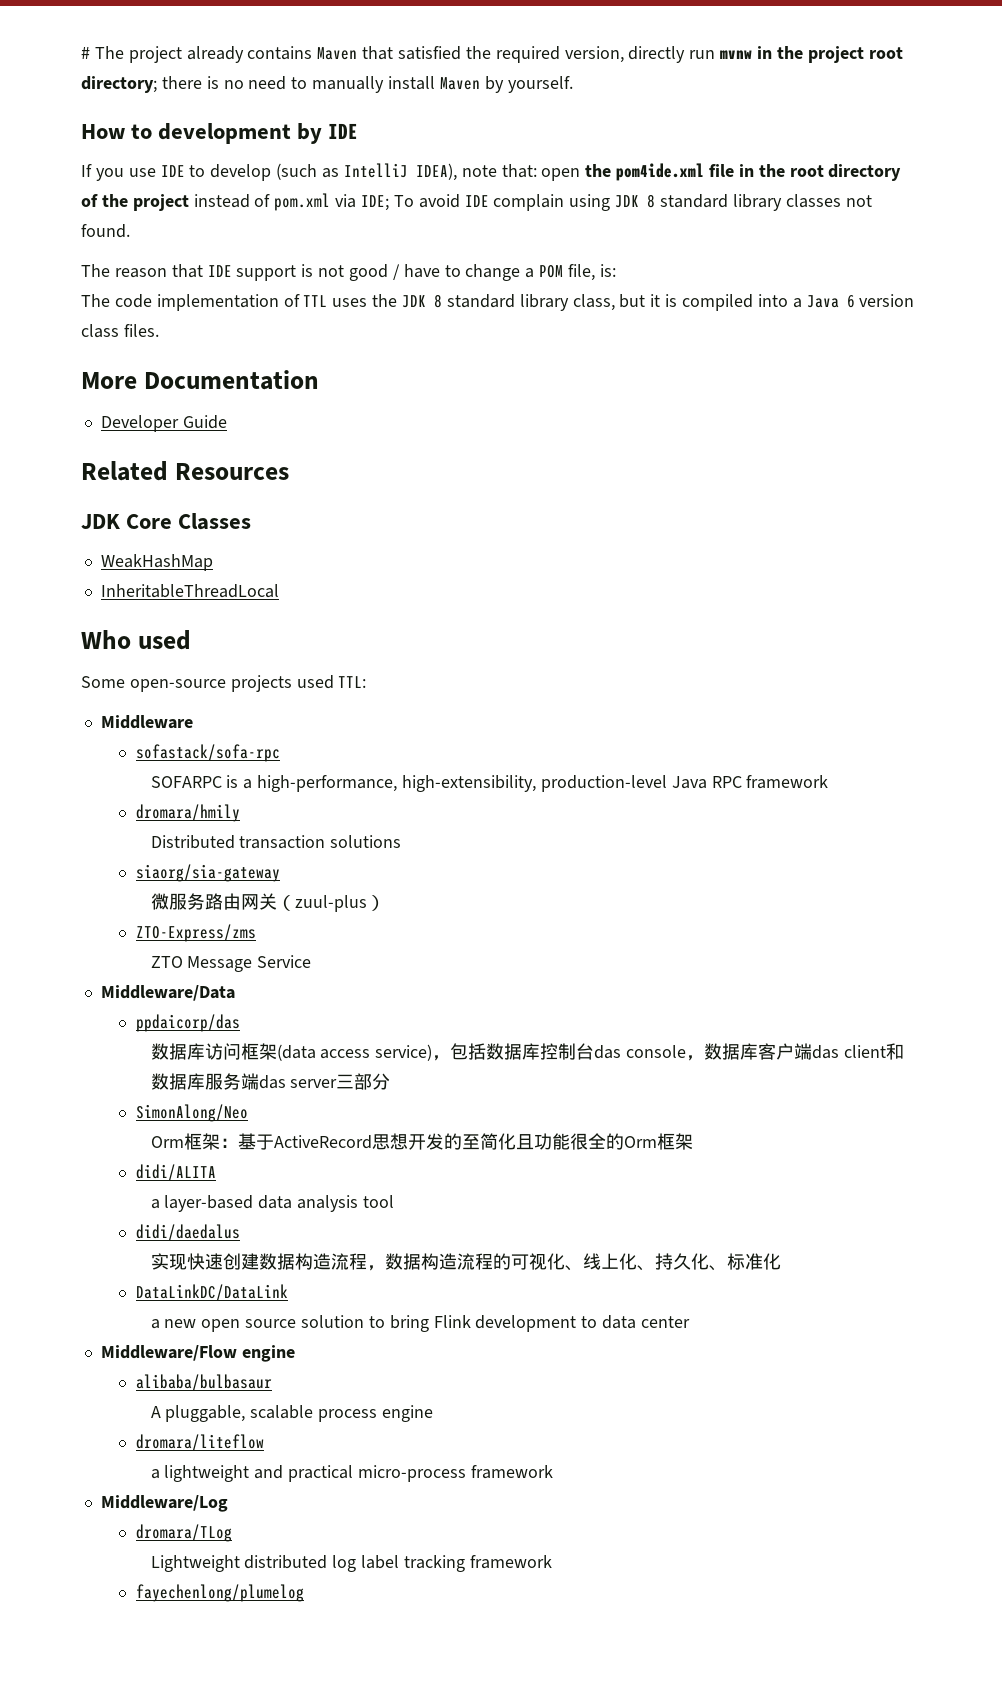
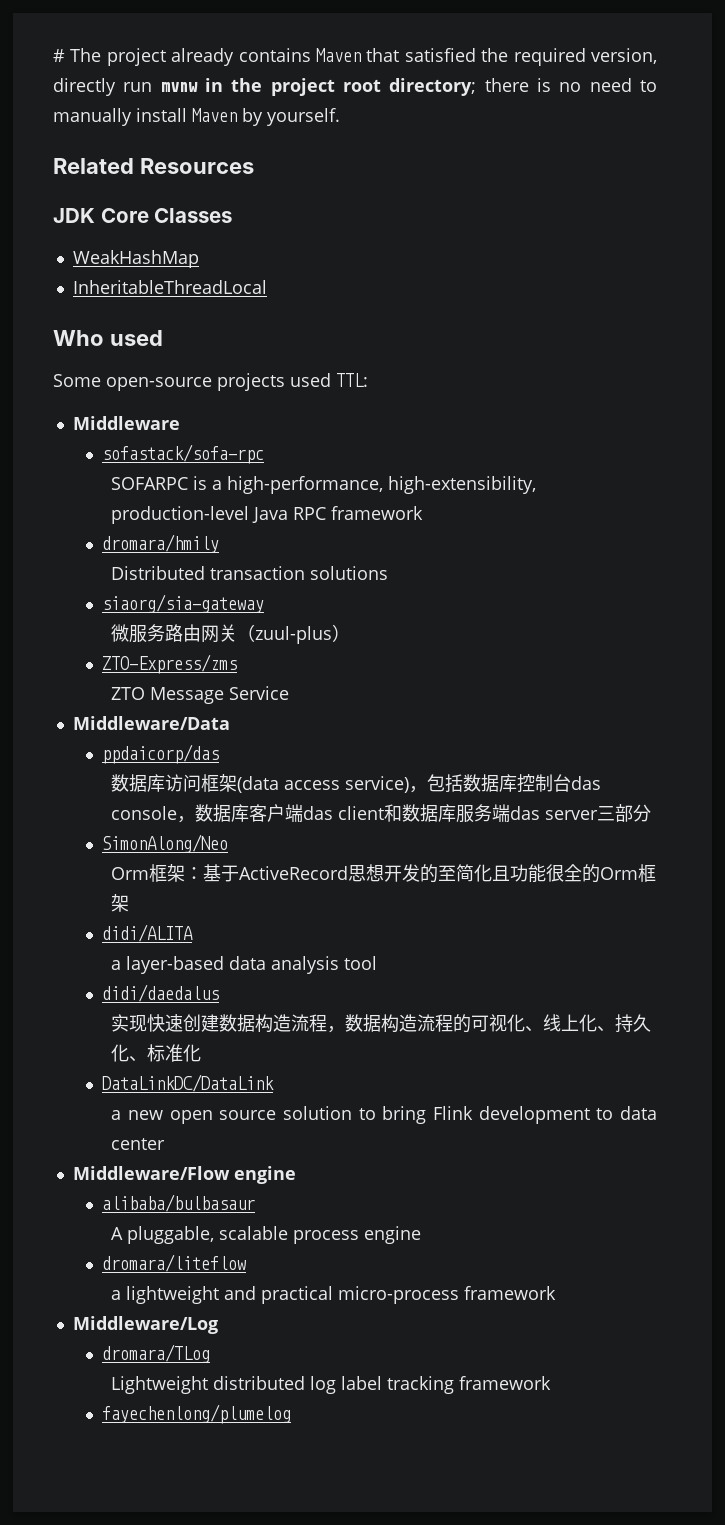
- How to development by IDE
- If you use IDE to develop (such as IntelliJ IDEA), note that: open the pom4ide.xml file in the root directory of the project instead of pom.xml via IDE; To avoid IDE complain using JDK 8 standard library classes not found.
- The reason that IDE support is not good / have to change a POM file, is:
- The code implementation of TTL uses the JDK 8 standard library class, but it is compiled into a Java 6 version class files.
- More Documentation
- Developer Guide

